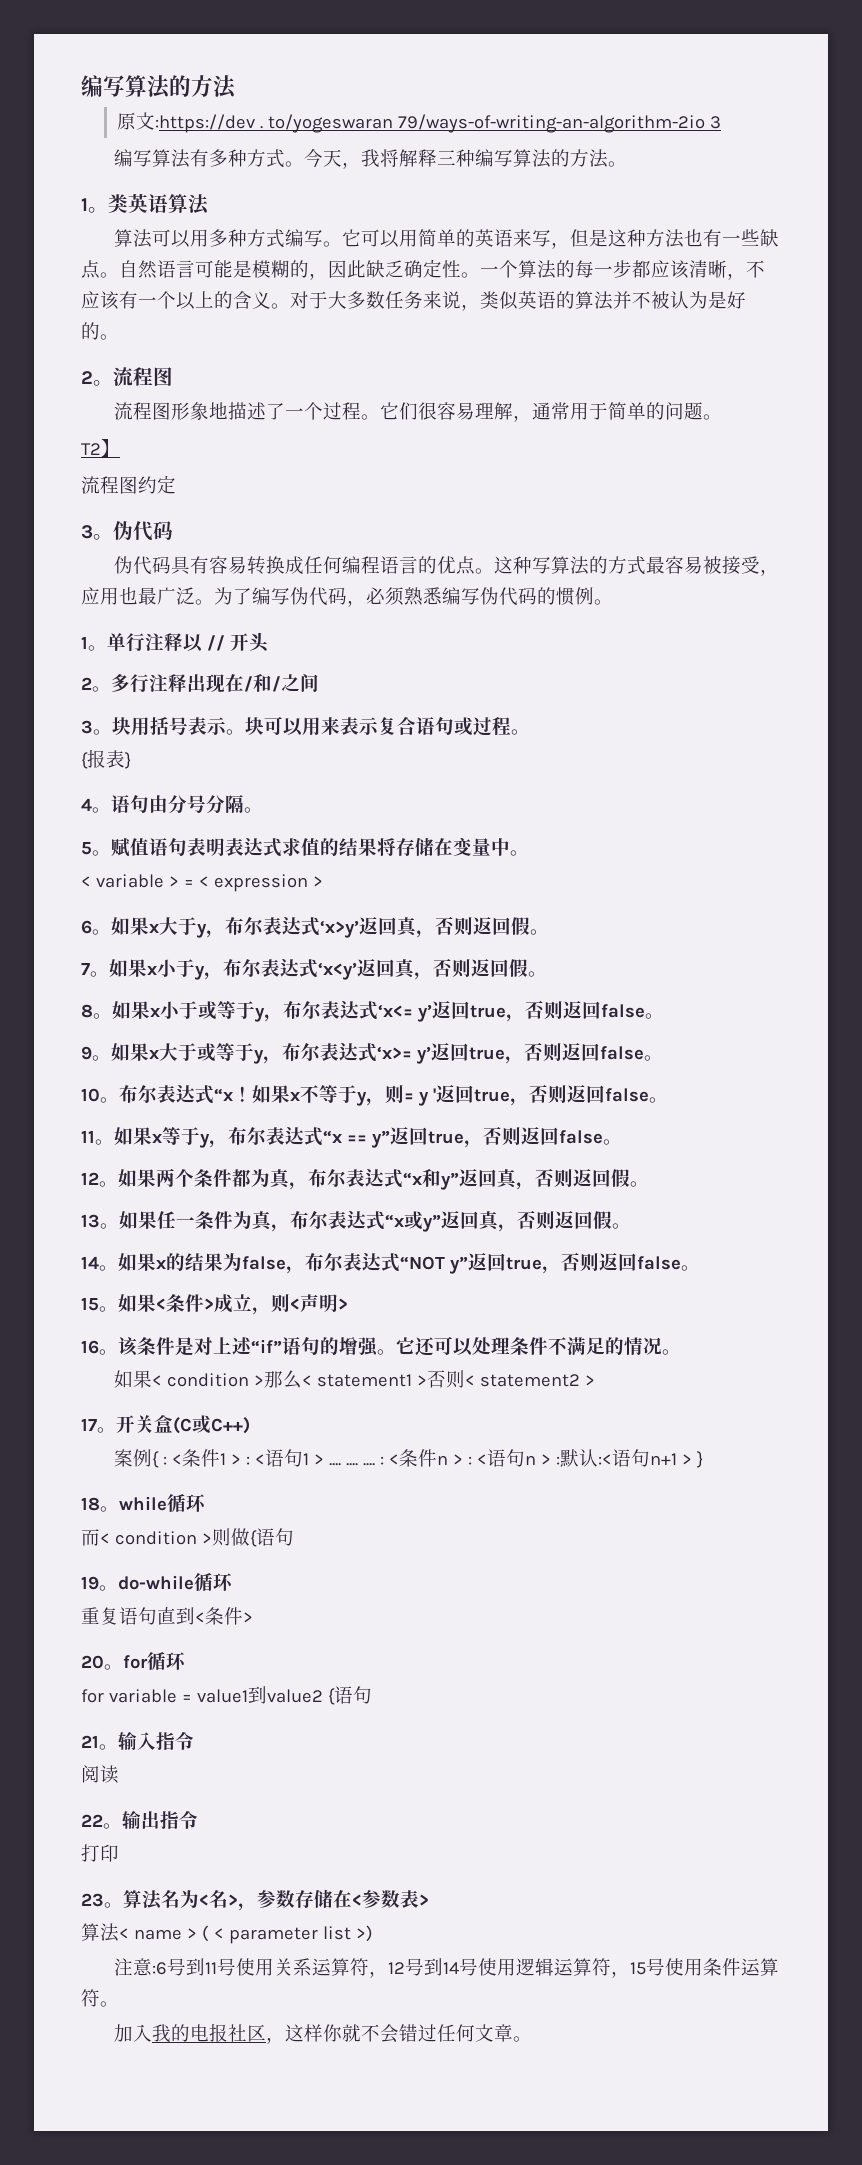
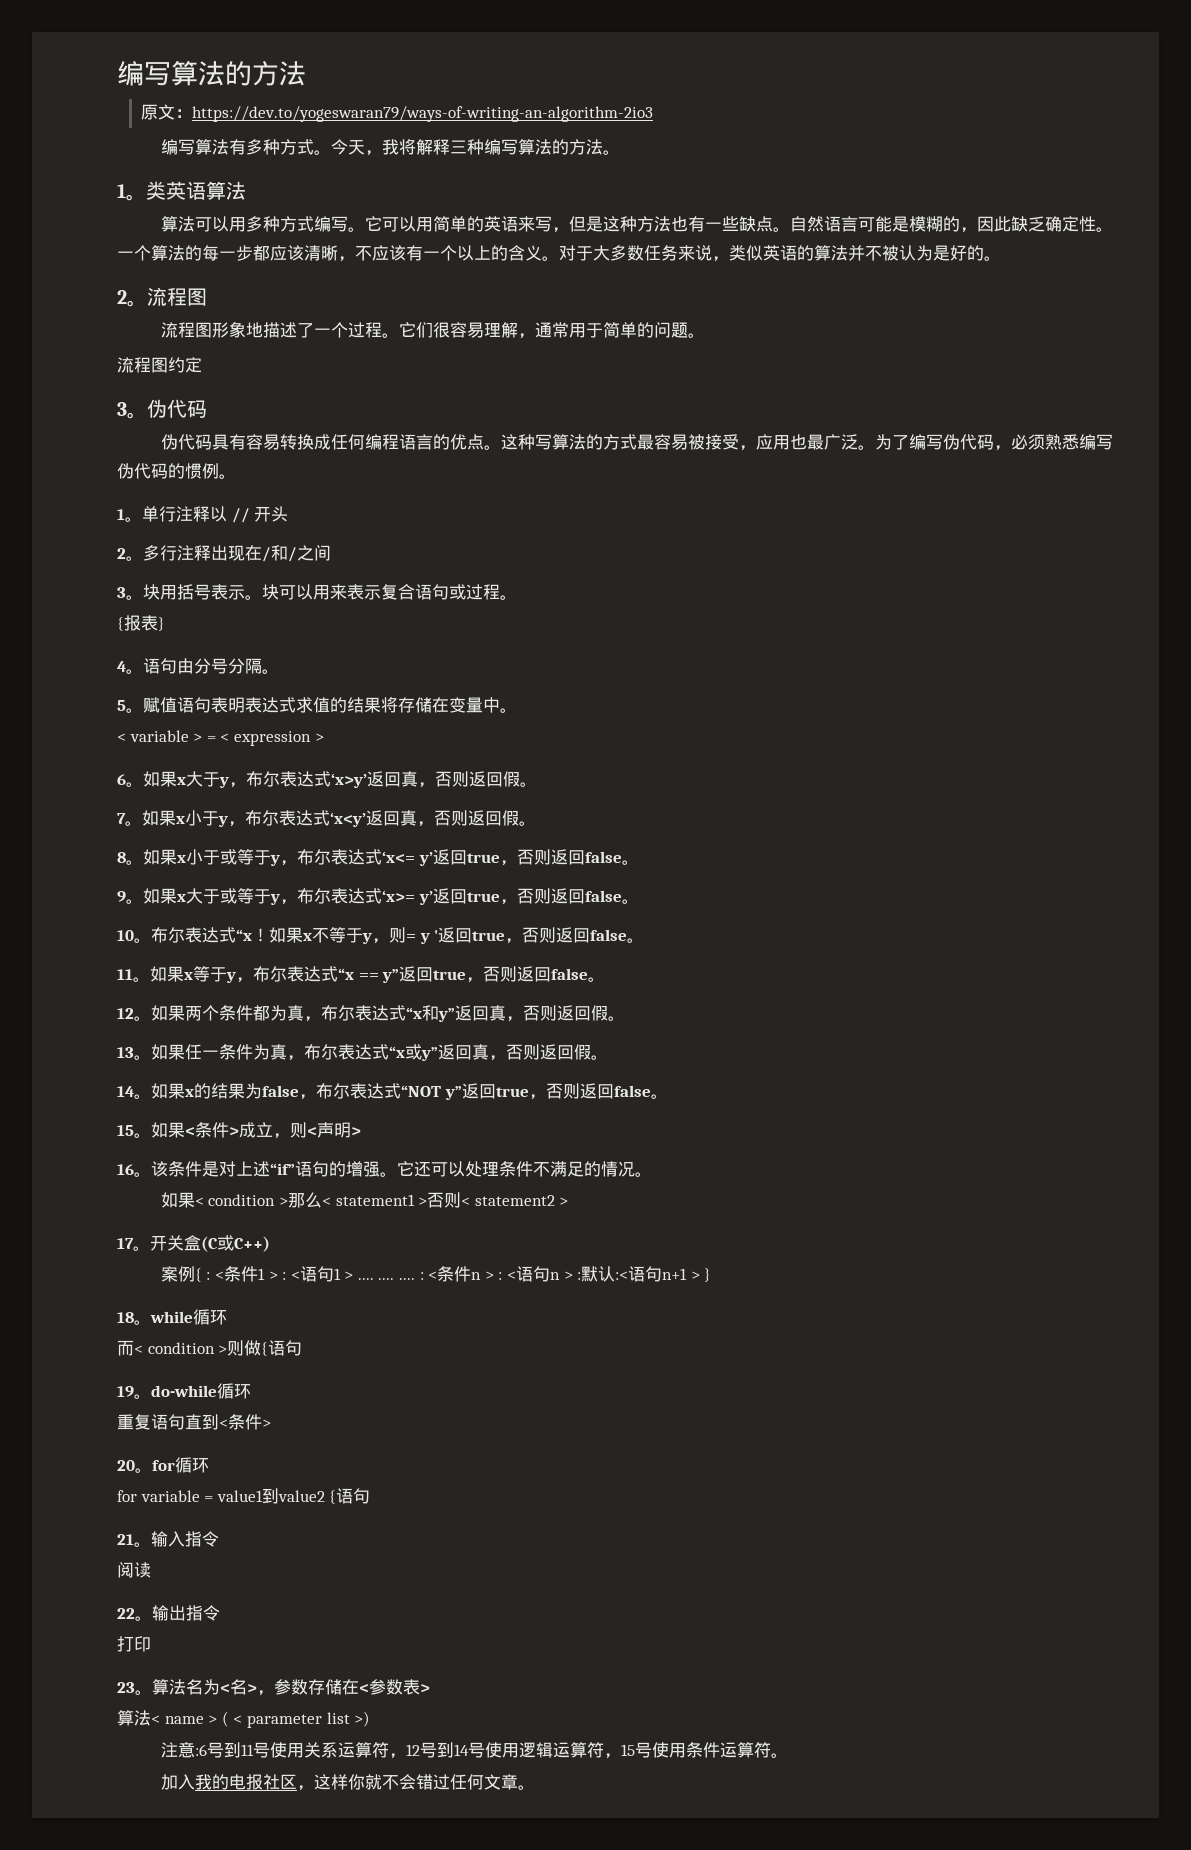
- 原文:https://dev . to/yogeswaran 79/ways-of-writing-an-algorithm-2io 3
+ 原文：https://dev.to/yogeswaran79/ways-of-writing-an-algorithm-2io3
- T2】

